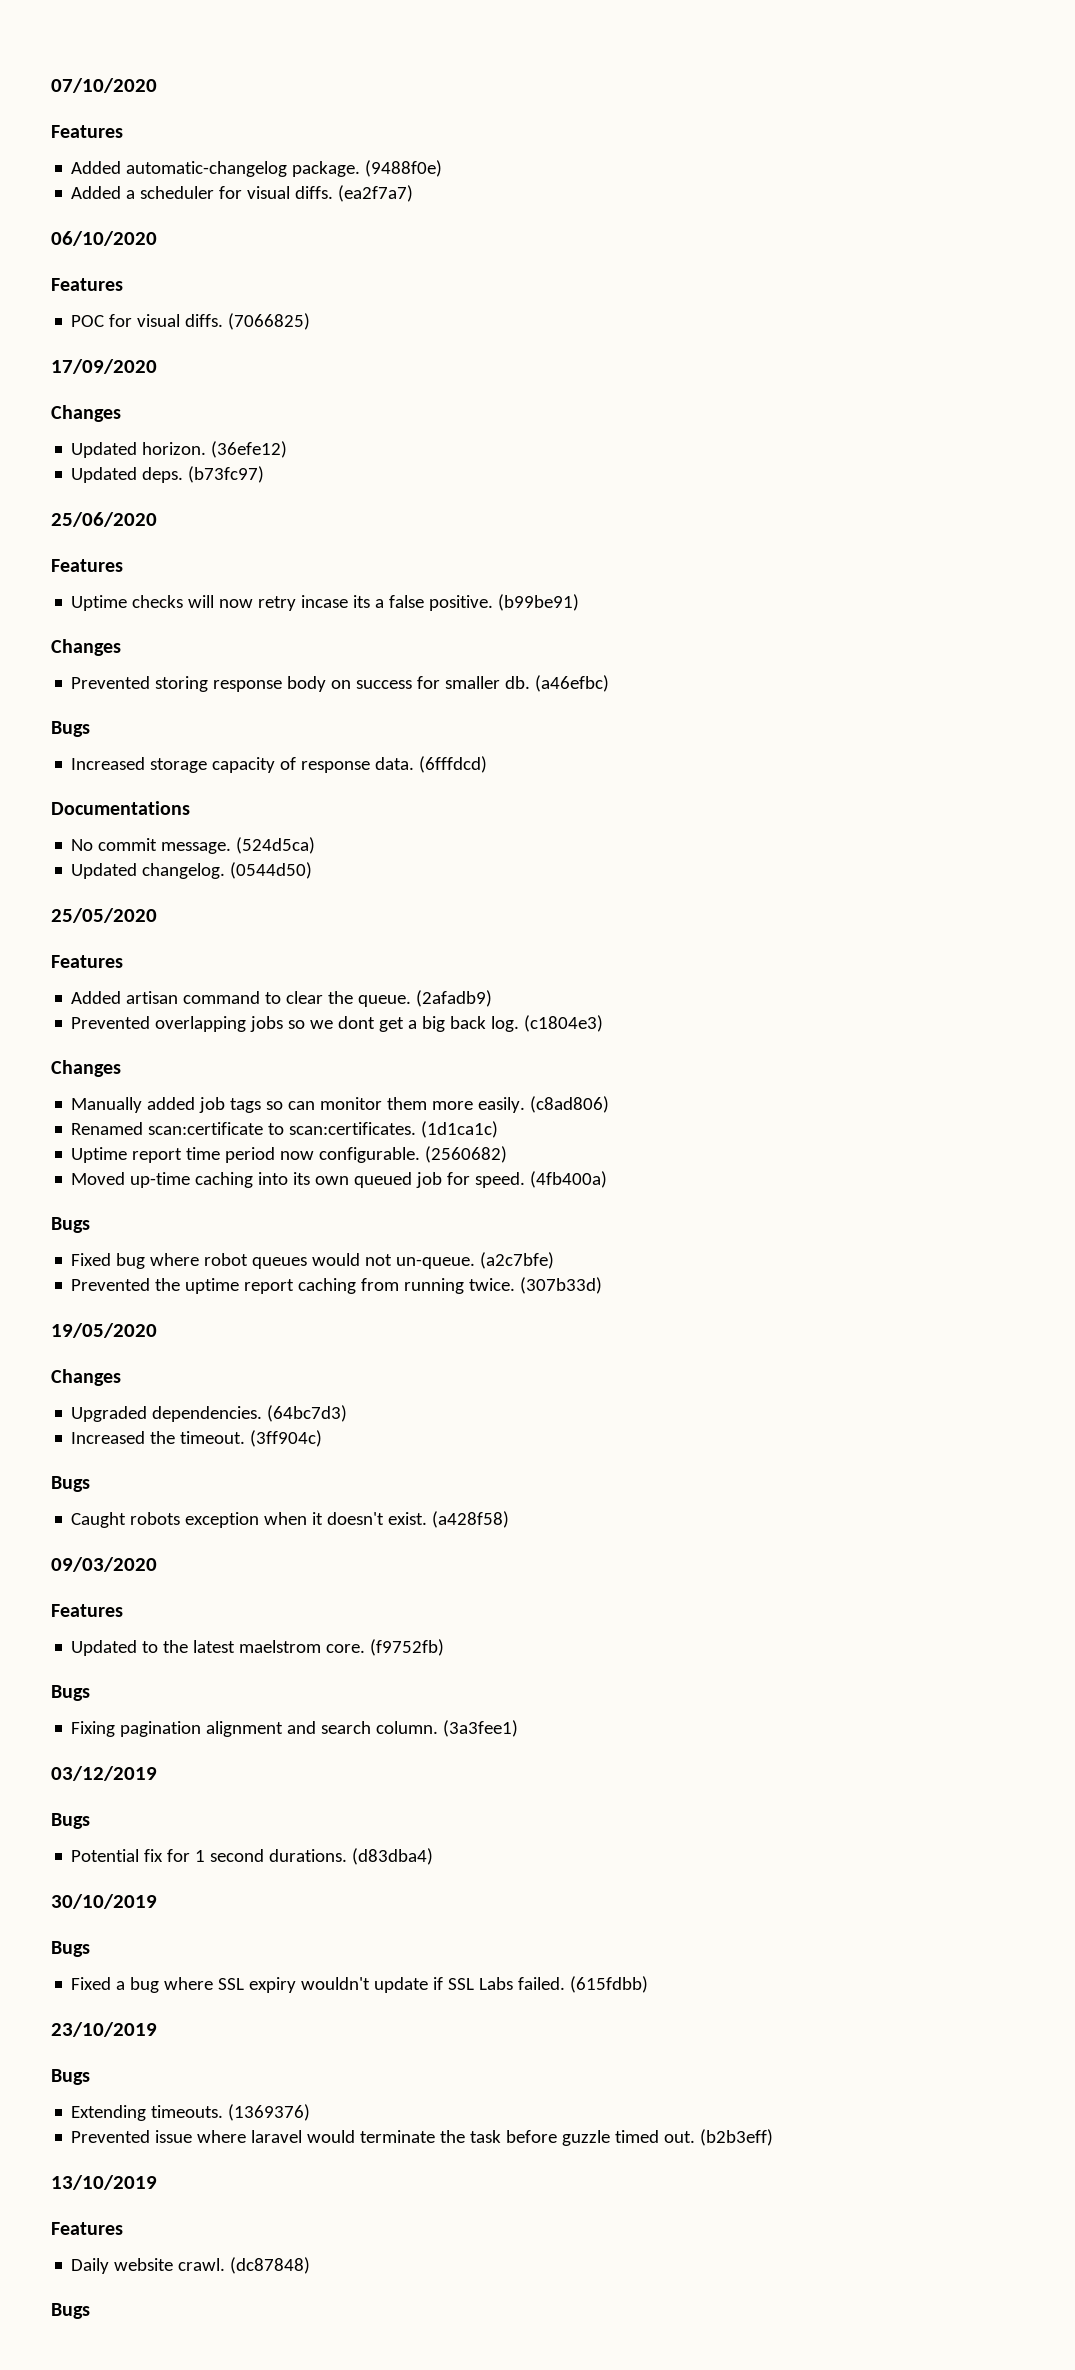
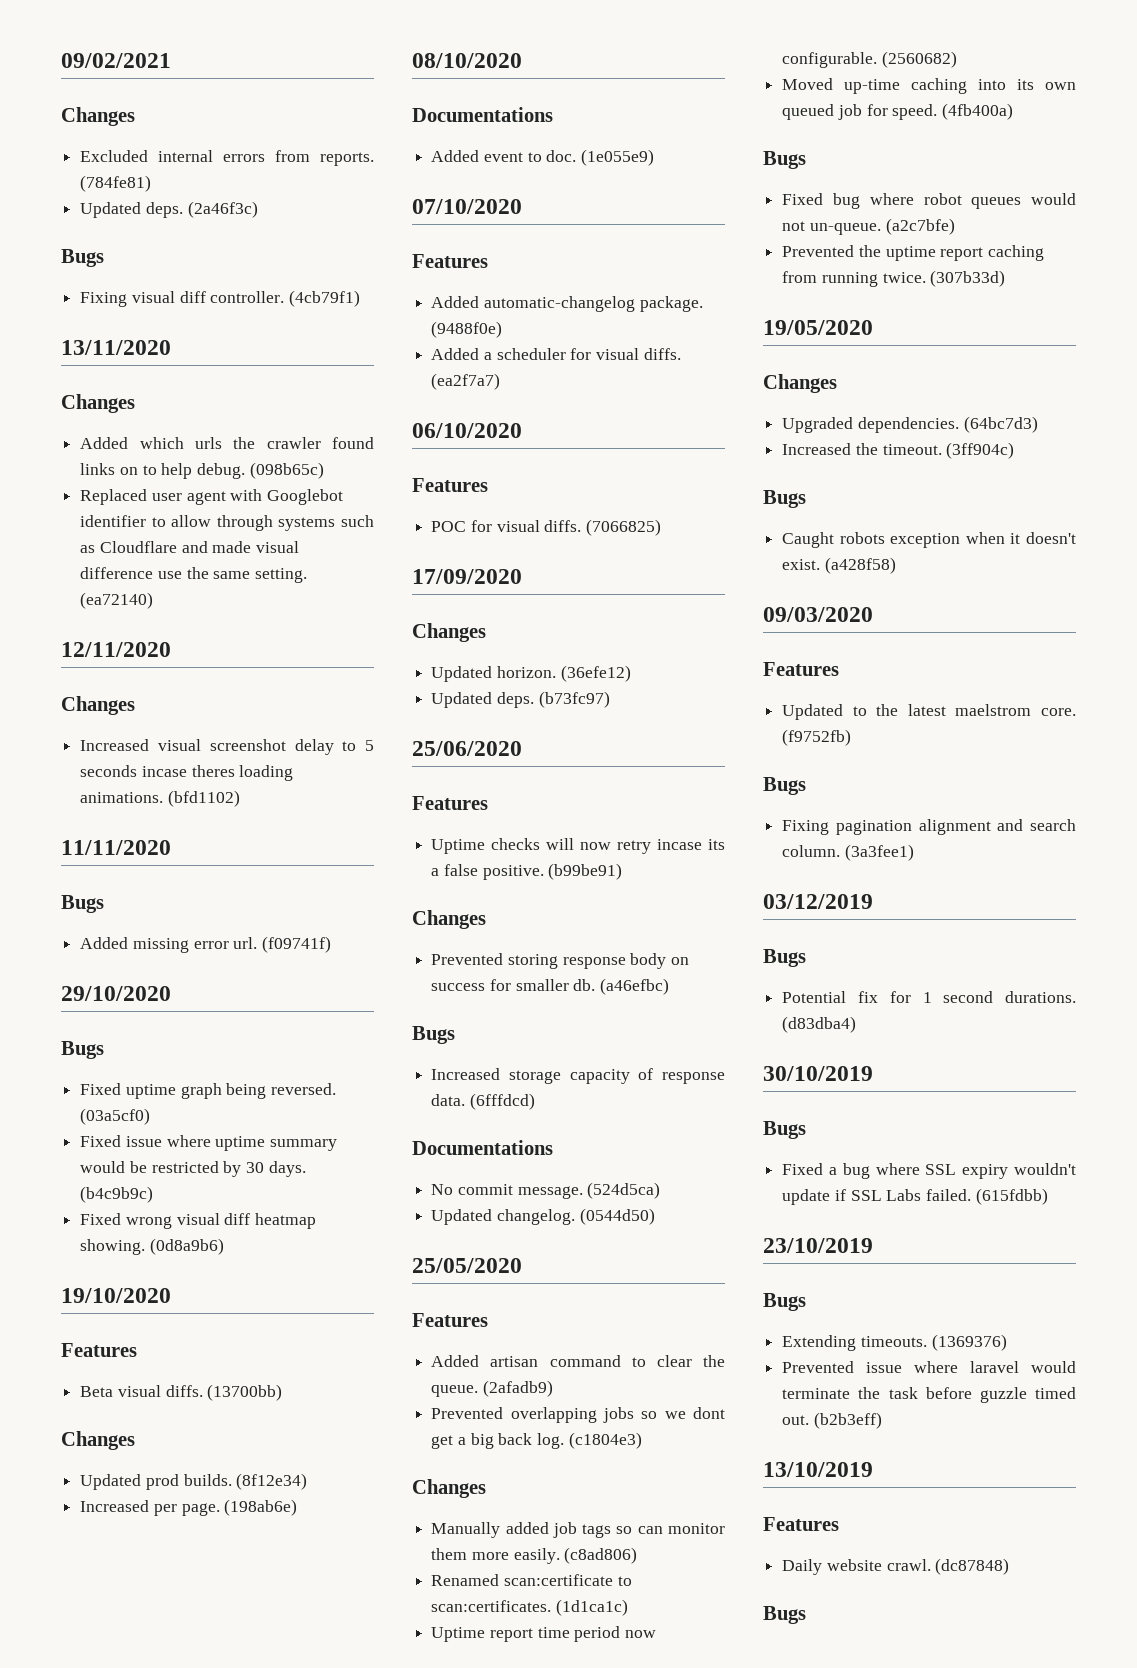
+ 09/02/2021
+ Changes
+ Excluded internal errors from reports. (784fe81)
+ Updated deps. (2a46f3c)
+ Bugs
+ Fixing visual diff controller. (4cb79f1)
+ 13/11/2020
+ Changes
+ Added which urls the crawler found links on to help debug. (098b65c)
+ Replaced user agent with Googlebot identifier to allow through systems such as Cloudflare and made visual difference use the same setting. (ea72140)
+ 12/11/2020
+ Changes
+ Increased visual screenshot delay to 5 seconds incase theres loading animations. (bfd1102)
+ 11/11/2020
+ Bugs
+ Added missing error url. (f09741f)
+ 29/10/2020
+ Bugs
+ Fixed uptime graph being reversed. (03a5cf0)
+ Fixed issue where uptime summary would be restricted by 30 days. (b4c9b9c)
+ Fixed wrong visual diff heatmap showing. (0d8a9b6)
+ 19/10/2020
+ Features
+ Beta visual diffs. (13700bb)
+ Changes
+ Updated prod builds. (8f12e34)
+ Increased per page. (198ab6e)
+ 08/10/2020
+ Documentations
+ Added event to doc. (1e055e9)

